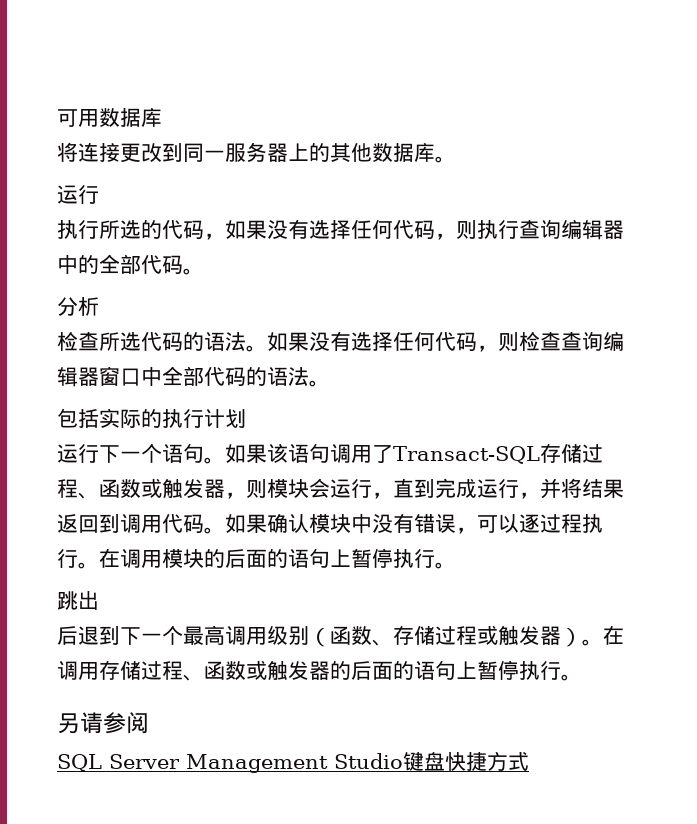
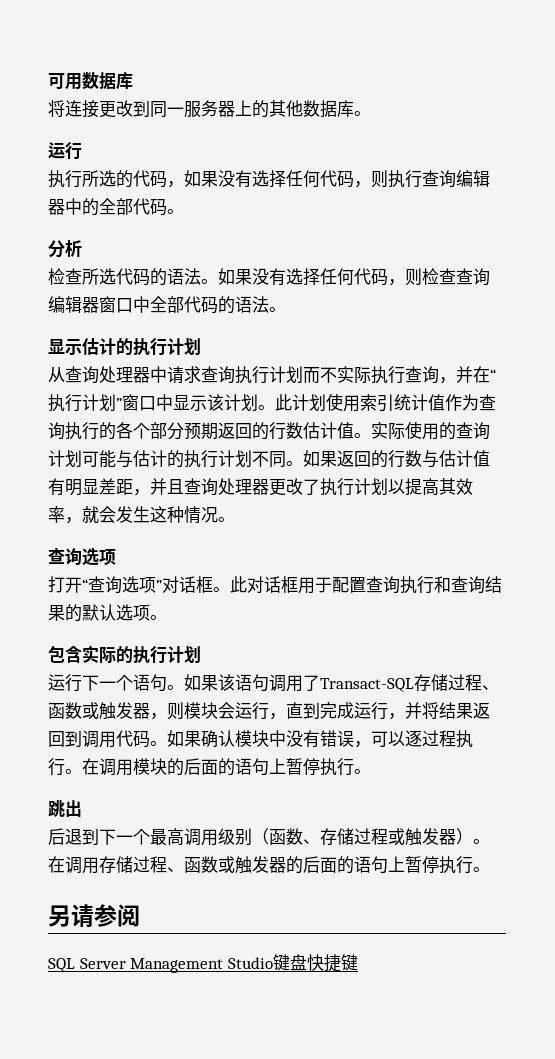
+ 显示估计的执行计划
+ 从查询处理器中请求查询执行计划而不实际执行查询，并在“执行计划”窗口中显示该计划。此计划使用索引统计值作为查询执行的各个部分预期返回的行数估计值。实际使用的查询计划可能与估计的执行计划不同。如果返回的行数与估计值有明显差距，并且查询处理器更改了执行计划以提高其效率，就会发生这种情况。
+ 查询选项
+ 打开“查询选项”对话框。此对话框用于配置查询执行和查询结果的默认选项。
- 包括实际的执行计划
+ 包含实际的执行计划
- SQL Server Management Studio键盘快捷方式
+ SQL Server Management Studio键盘快捷键

